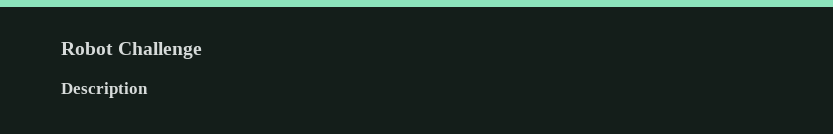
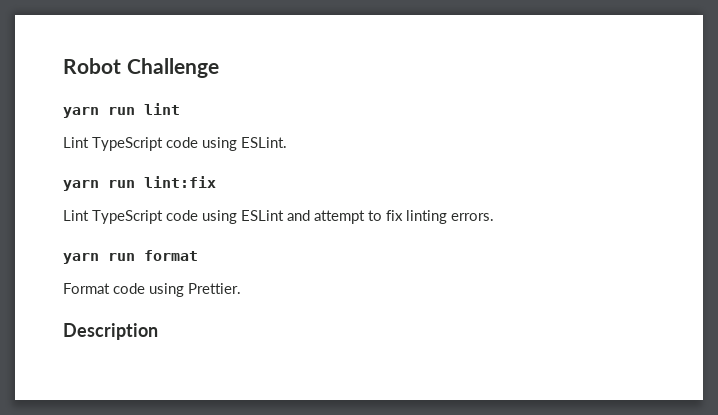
+ yarn run lint
+ Lint TypeScript code using ESLint.
+ yarn run lint:fix
+ Lint TypeScript code using ESLint and attempt to fix linting errors.
+ yarn run format
+ Format code using Prettier.

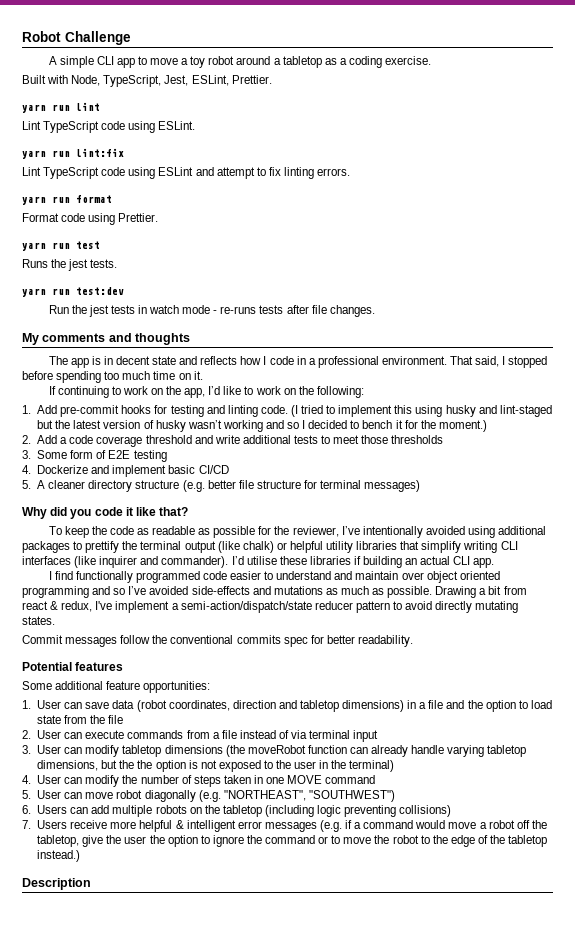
+ A simple CLI app to move a toy robot around a tabletop as a coding exercise.
+ Built with Node, TypeScript, Jest, ESLint, Prettier.
+ yarn run test
+ Runs the jest tests.
+ yarn run test:dev
+ Run the jest tests in watch mode - re-runs tests after file changes.
+ My comments and thoughts
+ The app is in decent state and reflects how I code in a professional environment. That said, I stopped before spending too much time on it.
+ If continuing to work on the app, I’d like to work on the following:
+ 1. Add pre-commit hooks for testing and linting code. (I tried to implement this using husky and lint-staged but the latest version of husky wasn’t working and so I decided to bench it for the moment.)
+ 2. Add a code coverage threshold and write additional tests to meet those thresholds
+ 3. Some form of E2E testing
+ 4. Dockerize and implement basic CI/CD
+ 5. A cleaner directory structure (e.g. better file structure for terminal messages)
+ Why did you code it like that?
+ To keep the code as readable as possible for the reviewer, I’ve intentionally avoided using additional packages to prettify the terminal output (like chalk) or helpful utility libraries that simplify writing CLI interfaces (like inquirer and commander). I’d utilise these libraries if building an actual CLI app.
+ I find functionally programmed code easier to understand and maintain over object oriented programming and so I’ve avoided side-effects and mutations as much as possible. Drawing a bit from react & redux, I've implement a semi-action/dispatch/state reducer pattern to avoid directly mutating states.
+ Commit messages follow the conventional commits spec for better readability.
+ Potential features
+ Some additional feature opportunities:
+ 1. User can save data (robot coordinates, direction and tabletop dimensions) in a file and the option to load state from the file
+ 2. User can execute commands from a file instead of via terminal input
+ 3. User can modify tabletop dimensions (the moveRobot function can already handle varying tabletop dimensions, but the the option is not exposed to the user in the terminal)
+ 4. User can modify the number of steps taken in one MOVE command
+ 5. User can move robot diagonally (e.g. "NORTHEAST", "SOUTHWEST")
+ 6. Users can add multiple robots on the tabletop (including logic preventing collisions)
+ 7. Users receive more helpful & intelligent error messages (e.g. if a command would move a robot off the tabletop, give the user the option to ignore the command or to move the robot to the edge of the tabletop instead.)

